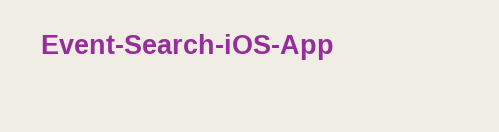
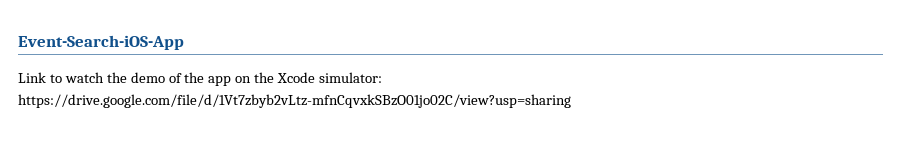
+ Link to watch the demo of the app on the Xcode simulator: https://drive.google.com/file/d/1Vt7zbyb2vLtz-mfnCqvxkSBzO01jo02C/view?usp=sharing

